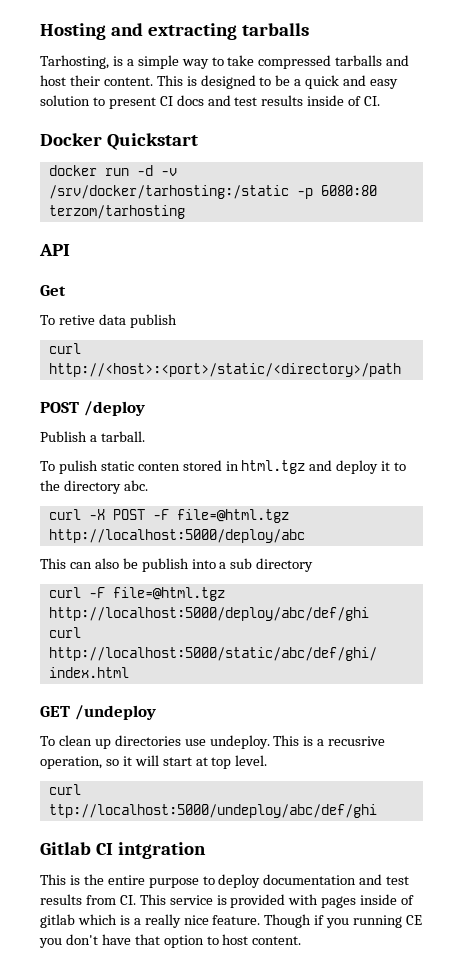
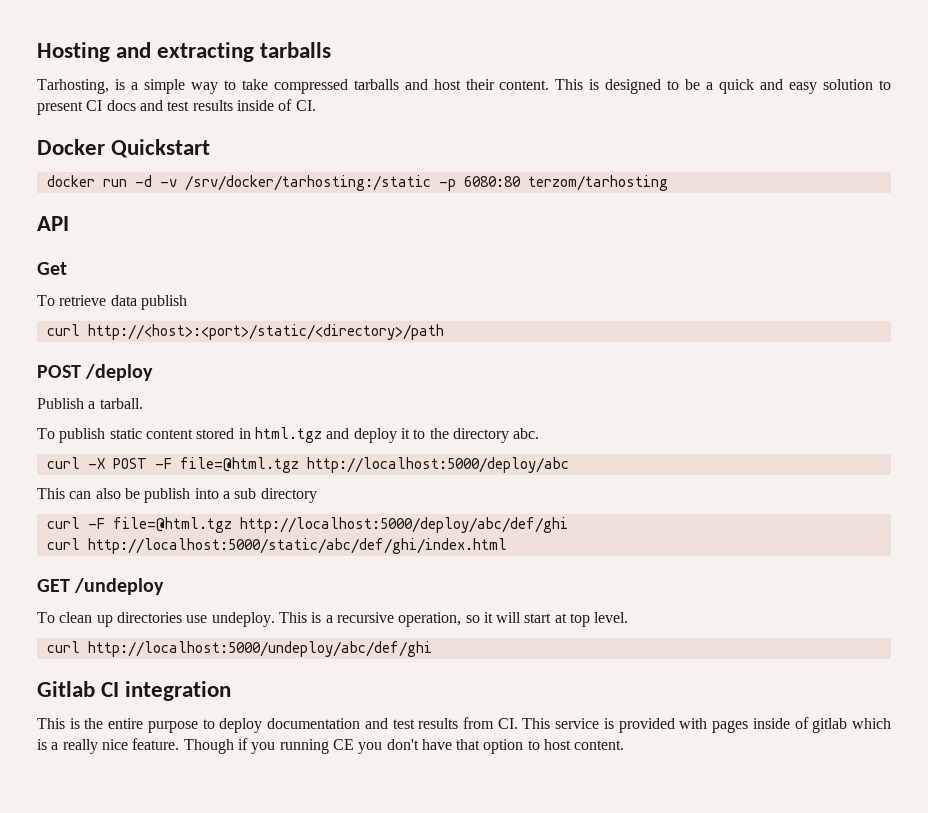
- To retive data publish
+ To retrieve data publish
- To pulish static conten stored in html.tgz and deploy it to the directory abc.
+ To publish static content stored in html.tgz and deploy it to the directory abc.
- This is a recusrive operation, so it will start at top level.
+ This is a recursive operation, so it will start at top level.
- curl ttp://localhost:5000/undeploy/abc/def/ghi
+ curl http://localhost:5000/undeploy/abc/def/ghi
- Gitlab CI intgration
+ Gitlab CI integration

